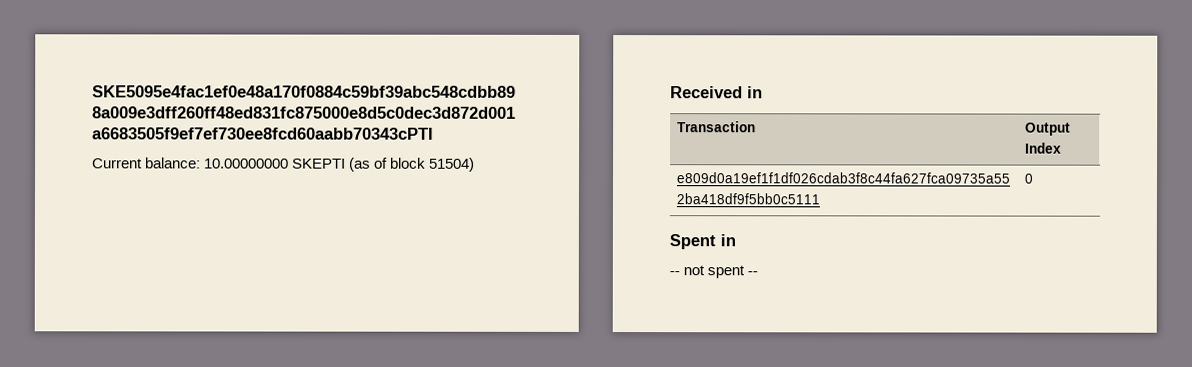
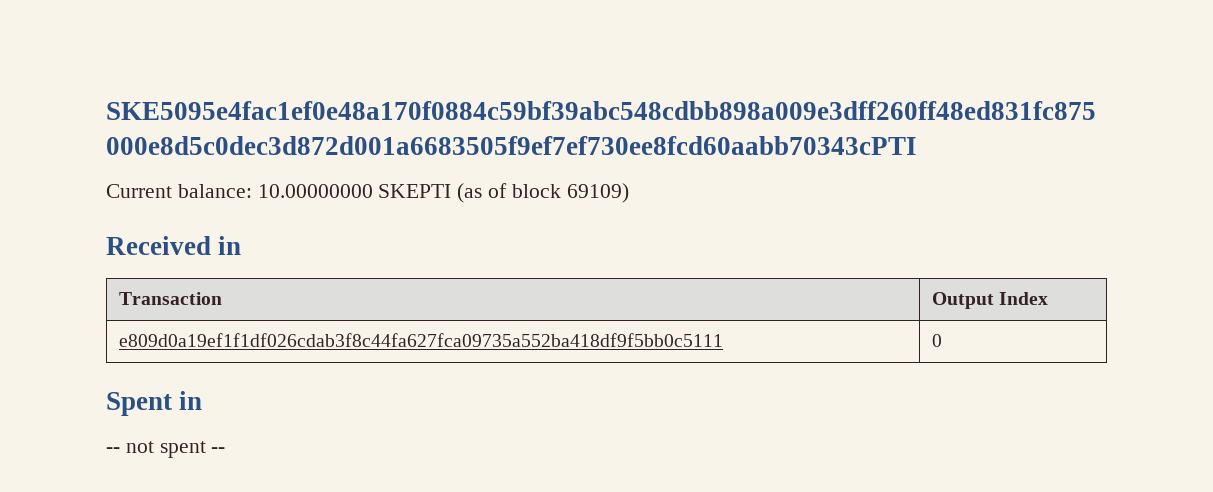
- Current balance: 10.00000000 SKEPTI (as of block 51504)
+ Current balance: 10.00000000 SKEPTI (as of block 69109)

